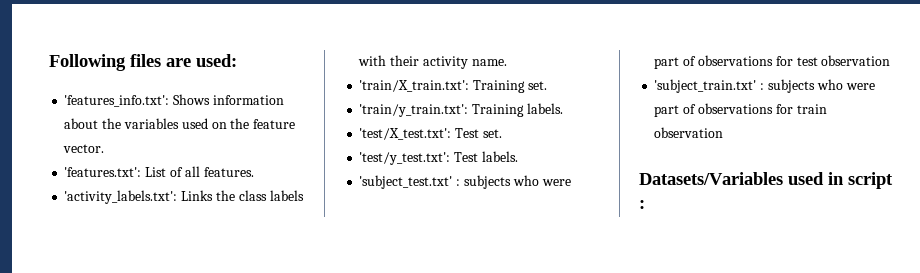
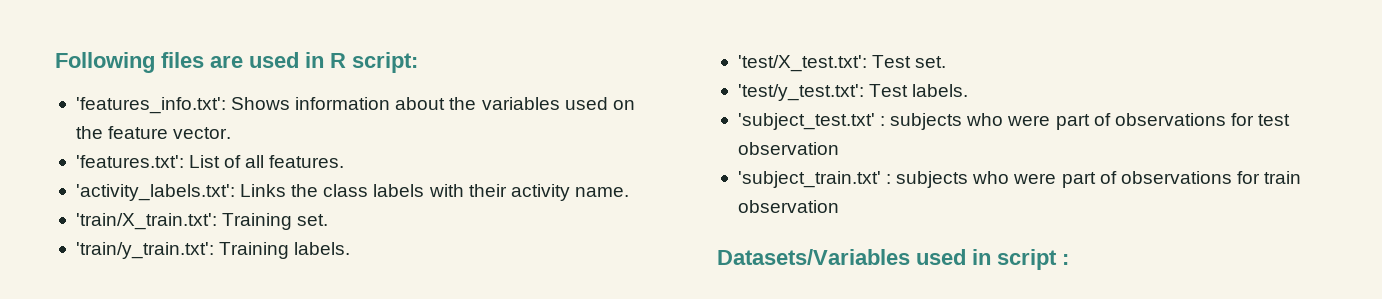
- Following files are used:
+ Following files are used in R script:

